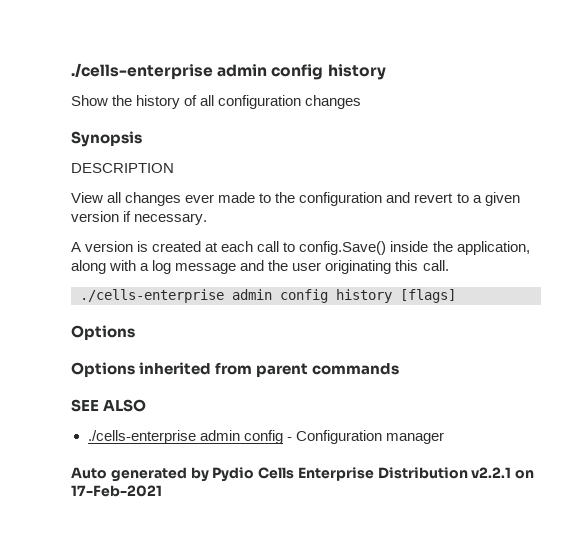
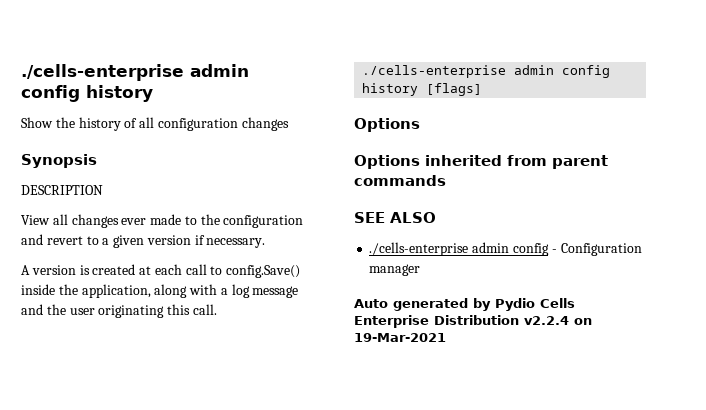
- Auto generated by Pydio Cells Enterprise Distribution v2.2.1 on 17-Feb-2021
+ Auto generated by Pydio Cells Enterprise Distribution v2.2.4 on 19-Mar-2021

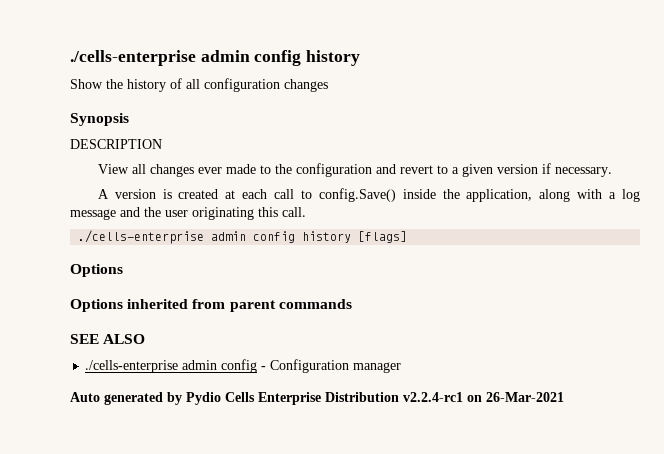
- Auto generated by Pydio Cells Enterprise Distribution v2.2.4 on 19-Mar-2021
+ Auto generated by Pydio Cells Enterprise Distribution v2.2.4-rc1 on 26-Mar-2021

